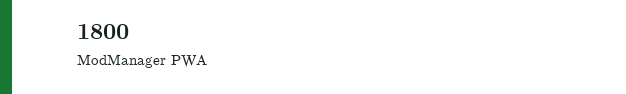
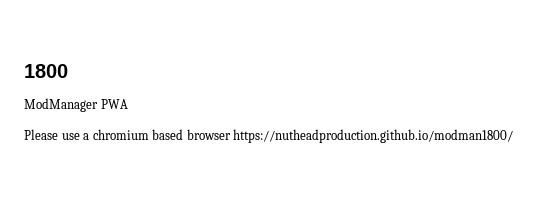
+ Please use a chromium based browser https://nutheadproduction.github.io/modman1800/

